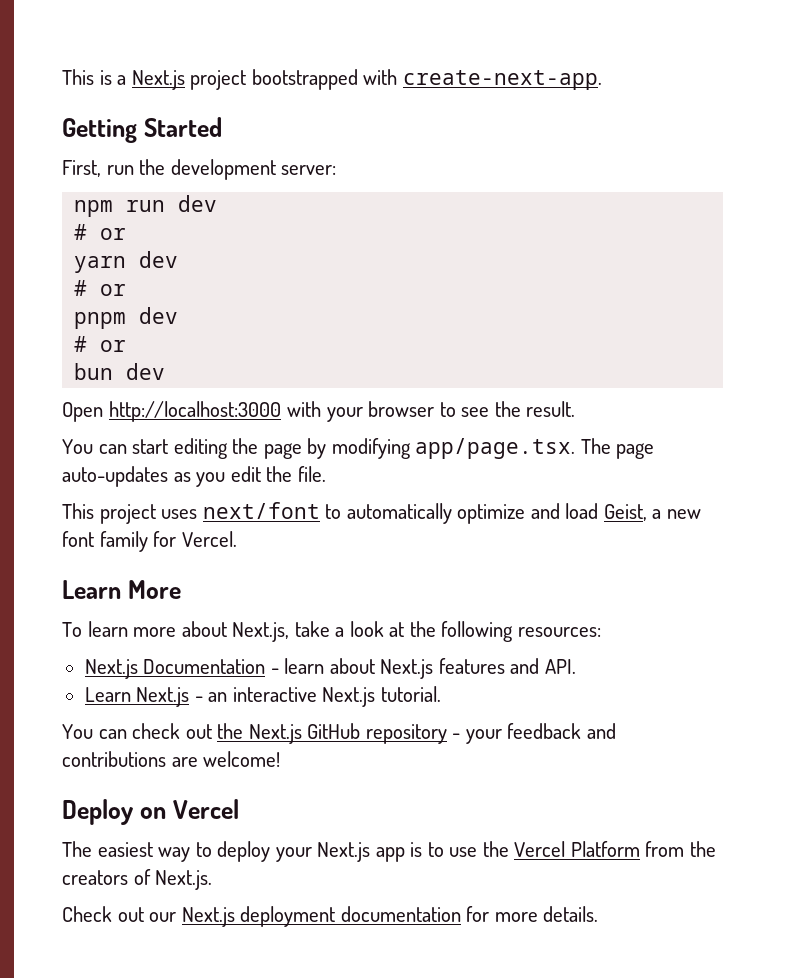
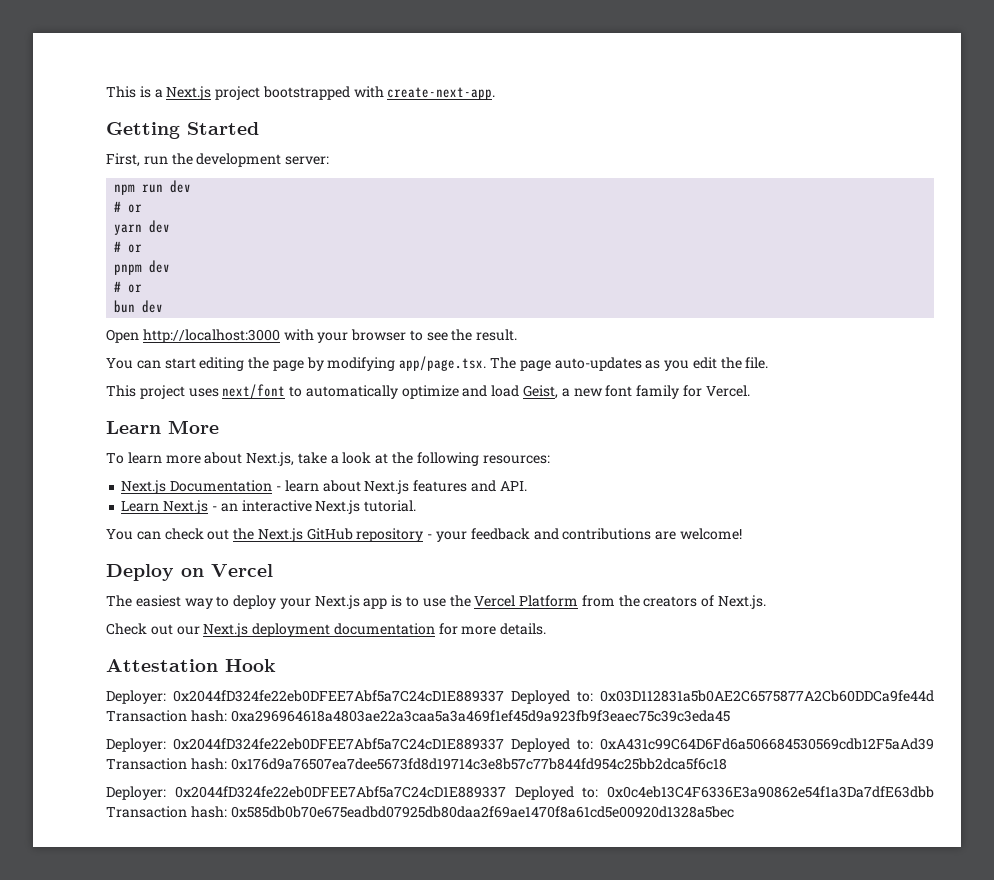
+ Attestation Hook
+ Deployer: 0x2044fD324fe22eb0DFEE7Abf5a7C24cD1E889337 Deployed to: 0x03D112831a5b0AE2C6575877A2Cb60DDCa9fe44d Transaction hash: 0xa296964618a4803ae22a3caa5a3a469f1ef45d9a923fb9f3eaec75c39c3eda45
+ Deployer: 0x2044fD324fe22eb0DFEE7Abf5a7C24cD1E889337 Deployed to: 0xA431c99C64D6Fd6a506684530569cdb12F5aAd39 Transaction hash: 0x176d9a76507ea7dee5673fd8d19714c3e8b57c77b844fd954c25bb2dca5f6c18
+ Deployer: 0x2044fD324fe22eb0DFEE7Abf5a7C24cD1E889337 Deployed to: 0x0c4eb13C4F6336E3a90862e54f1a3Da7dfE63dbb Transaction hash: 0x585db0b70e675eadbd07925db80daa2f69ae1470f8a61cd5e00920d1328a5bec

